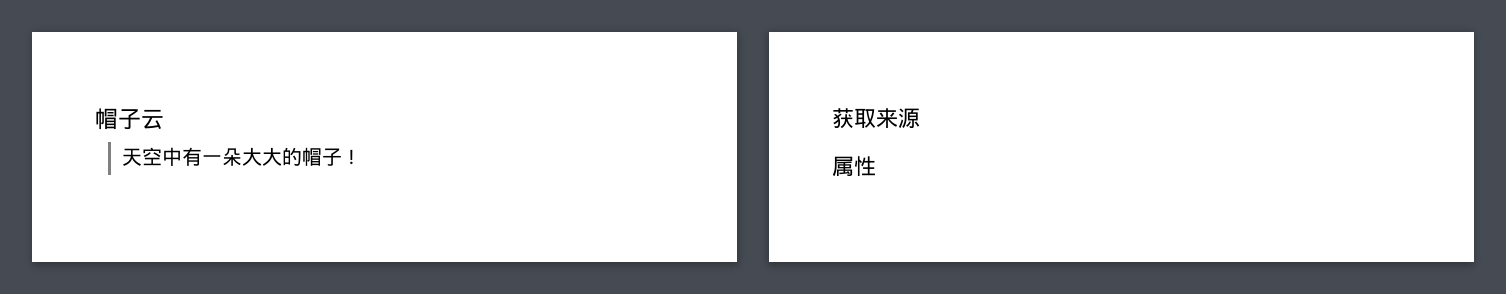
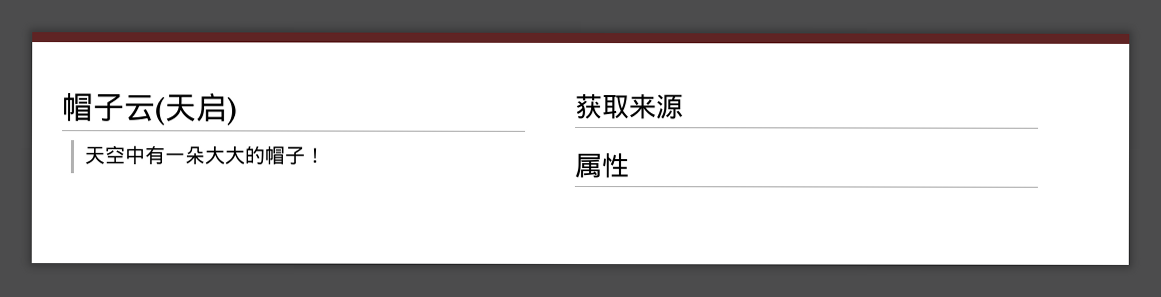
- 帽子云
+ 帽子云(天启)

